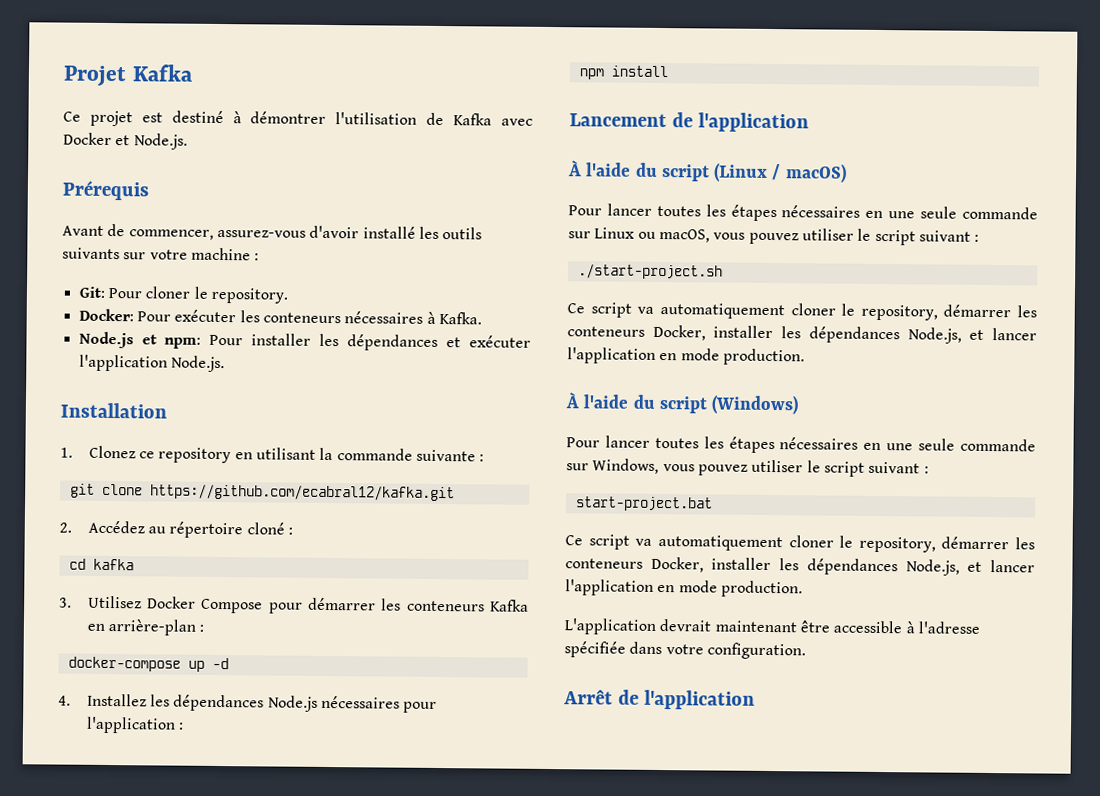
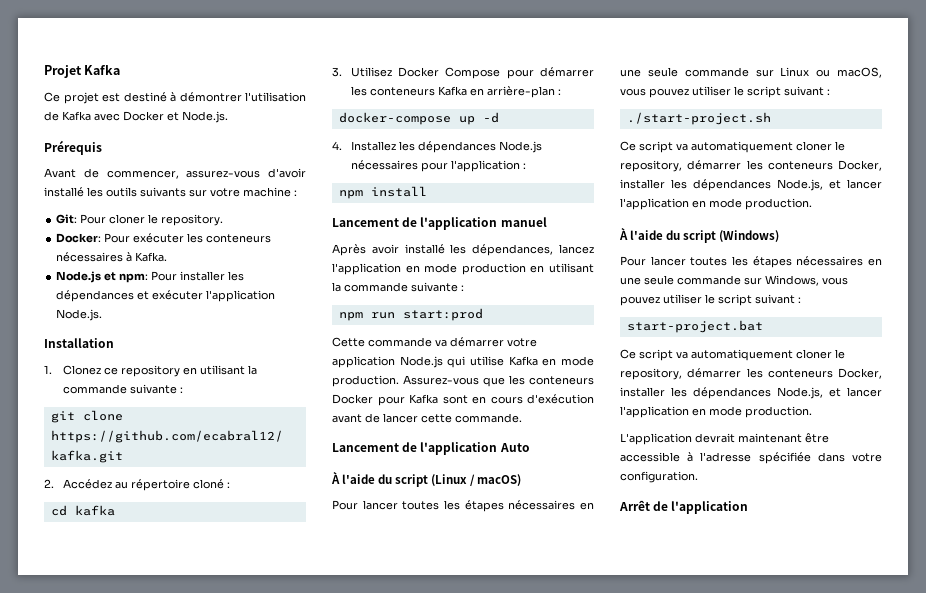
- Lancement de l'application
+ Lancement de l'application manuel
+ Après avoir installé les dépendances, lancez l'application en mode production en utilisant la commande suivante :
+ npm run start:prod
+ Cette commande va démarrer votre application Node.js qui utilise Kafka en mode production. Assurez-vous que les conteneurs Docker pour Kafka sont en cours d'exécution avant de lancer cette commande.
+ Lancement de l'application Auto

